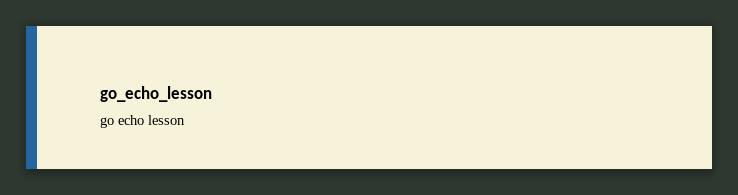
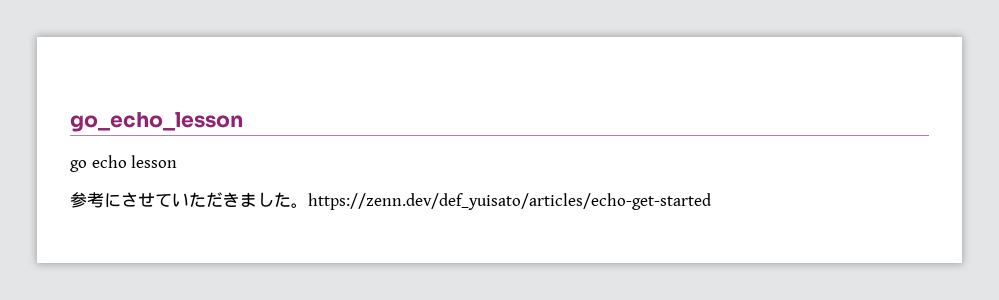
+ 参考にさせていただきました。https://zenn.dev/def_yuisato/articles/echo-get-started

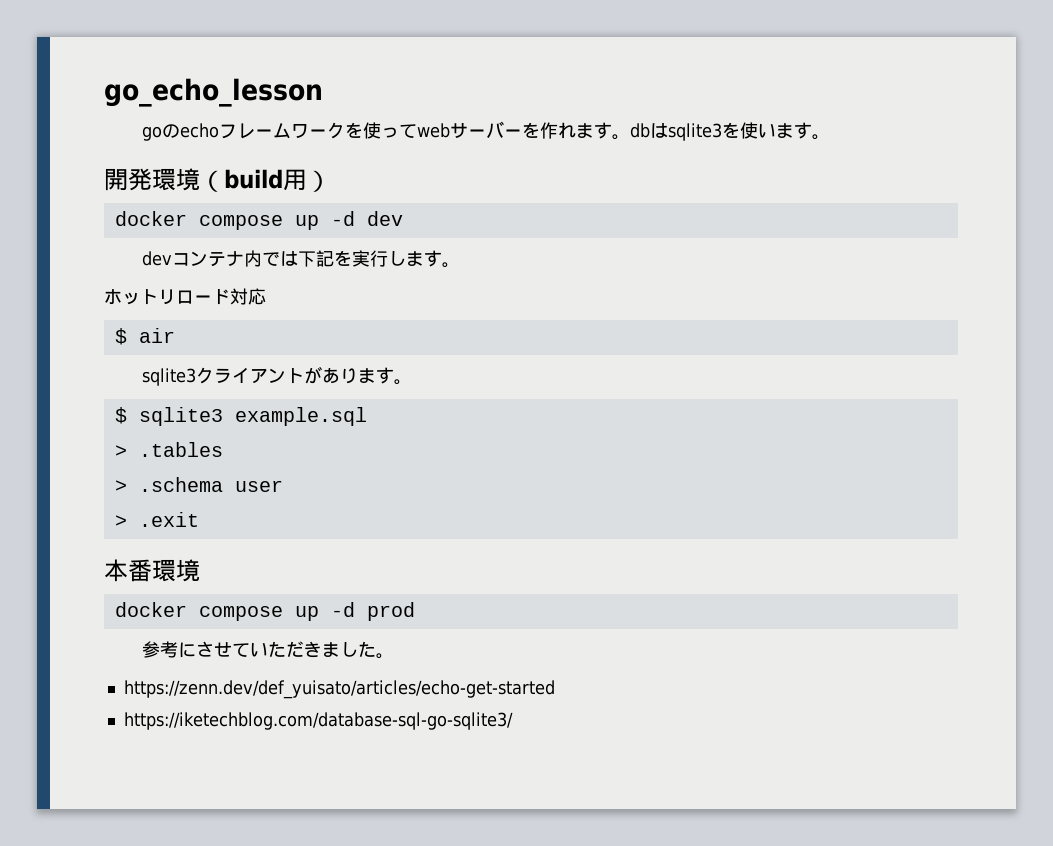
- go echo lesson
+ goのechoフレームワークを使ってwebサーバーを作れます。dbはsqlite3を使います。
+ 開発環境（build用）
+ docker compose up -d dev
+ devコンテナ内では下記を実行します。
+ ホットリロード対応
+ $ air
+ sqlite3クライアントがあります。
+ $ sqlite3 example.sql
+ > .tables
+ > .schema user
+ > .exit
+ 本番環境
+ docker compose up -d prod
- 参考にさせていただきました。https://zenn.dev/def_yuisato/articles/echo-get-started
+ 参考にさせていただきました。
+ https://zenn.dev/def_yuisato/articles/echo-get-started
+ https://iketechblog.com/database-sql-go-sqlite3/

